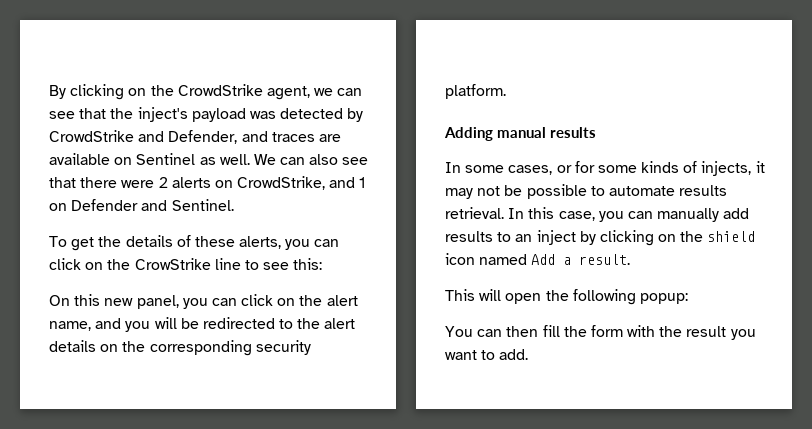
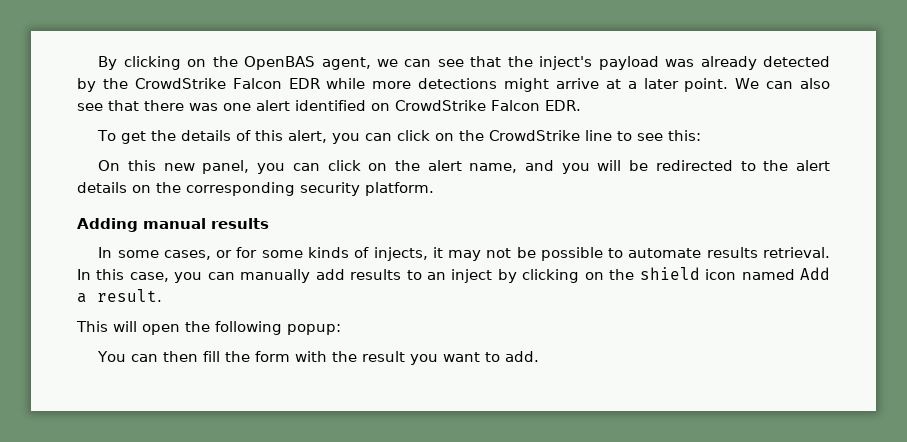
- By clicking on the CrowdStrike agent, we can see that the inject's payload was detected by CrowdStrike and Defender, and traces are available on Sentinel as well.
+ By clicking on the OpenBAS agent, we can see that the inject's payload was already detected by the CrowdStrike Falcon EDR while more detections might arrive at a later point.
- We can also see that there were 2 alerts on CrowdStrike, and 1 on Defender and Sentinel.
+ We can also see that there was one alert identified on CrowdStrike Falcon EDR.
- To get the details of these alerts, you can click on the CrowStrike line to see this:
+ To get the details of this alert, you can click on the CrowdStrike line to see this:

